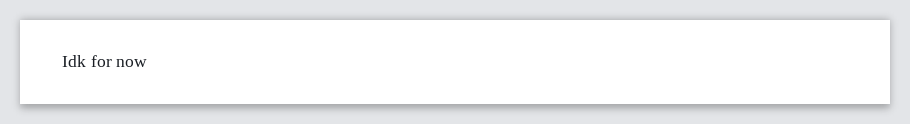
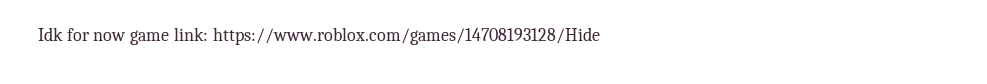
- Idk for now
+ Idk for now game link: https://www.roblox.com/games/14708193128/Hide

